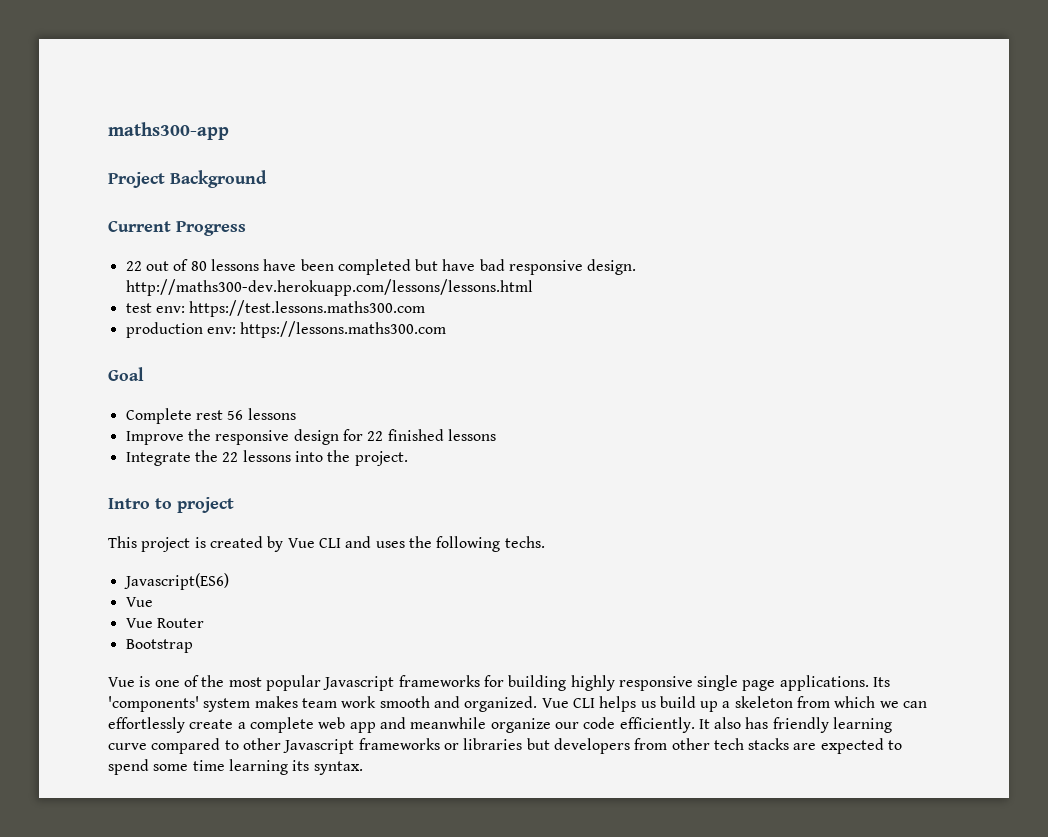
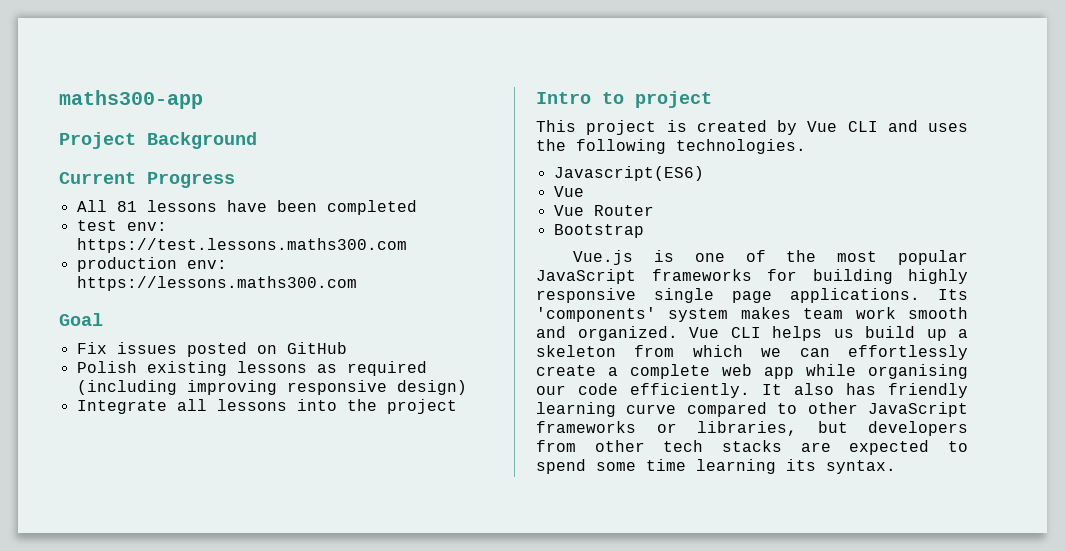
- 22 out of 80 lessons have been completed but have bad responsive design. http://maths300-dev.herokuapp.com/lessons/lessons.html
+ All 81 lessons have been completed
- Complete rest 56 lessons
- Improve the responsive design for 22 finished lessons
+ Fix issues posted on GitHub
+ Polish existing lessons as required (including improving responsive design)
- Integrate the 22 lessons into the project.
+ Integrate all lessons into the project
- This project is created by Vue CLI and uses the following techs.
+ This project is created by Vue CLI and uses the following technologies.
- Vue is one of the most popular Javascript frameworks for building highly responsive single page applications.
+ Vue.js is one of the most popular JavaScript frameworks for building highly responsive single page applications.
- Vue CLI helps us build up a skeleton from which we can effortlessly create a complete web app and meanwhile organize our code efficiently.
+ Vue CLI helps us build up a skeleton from which we can effortlessly create a complete web app while organising our code efficiently.
- It also has friendly learning curve compared to other Javascript frameworks or libraries but developers from other tech stacks are expected to spend some time learning its syntax.
+ It also has friendly learning curve compared to other JavaScript frameworks or libraries, but developers from other tech stacks are expected to spend some time learning its syntax.

